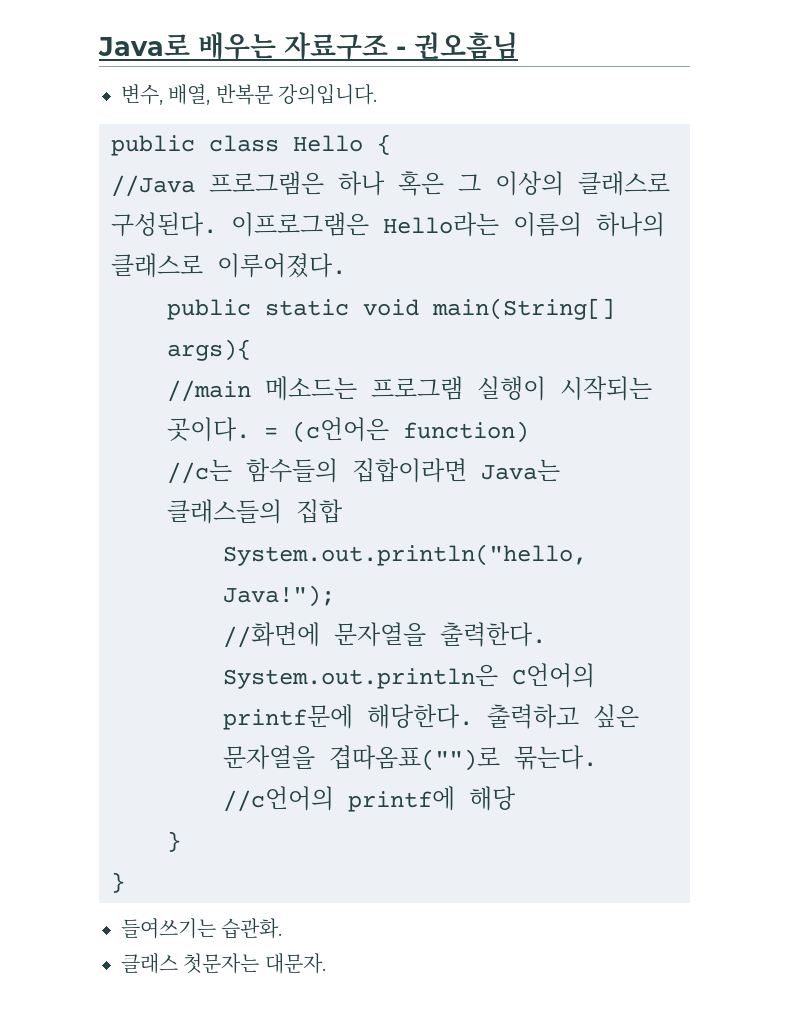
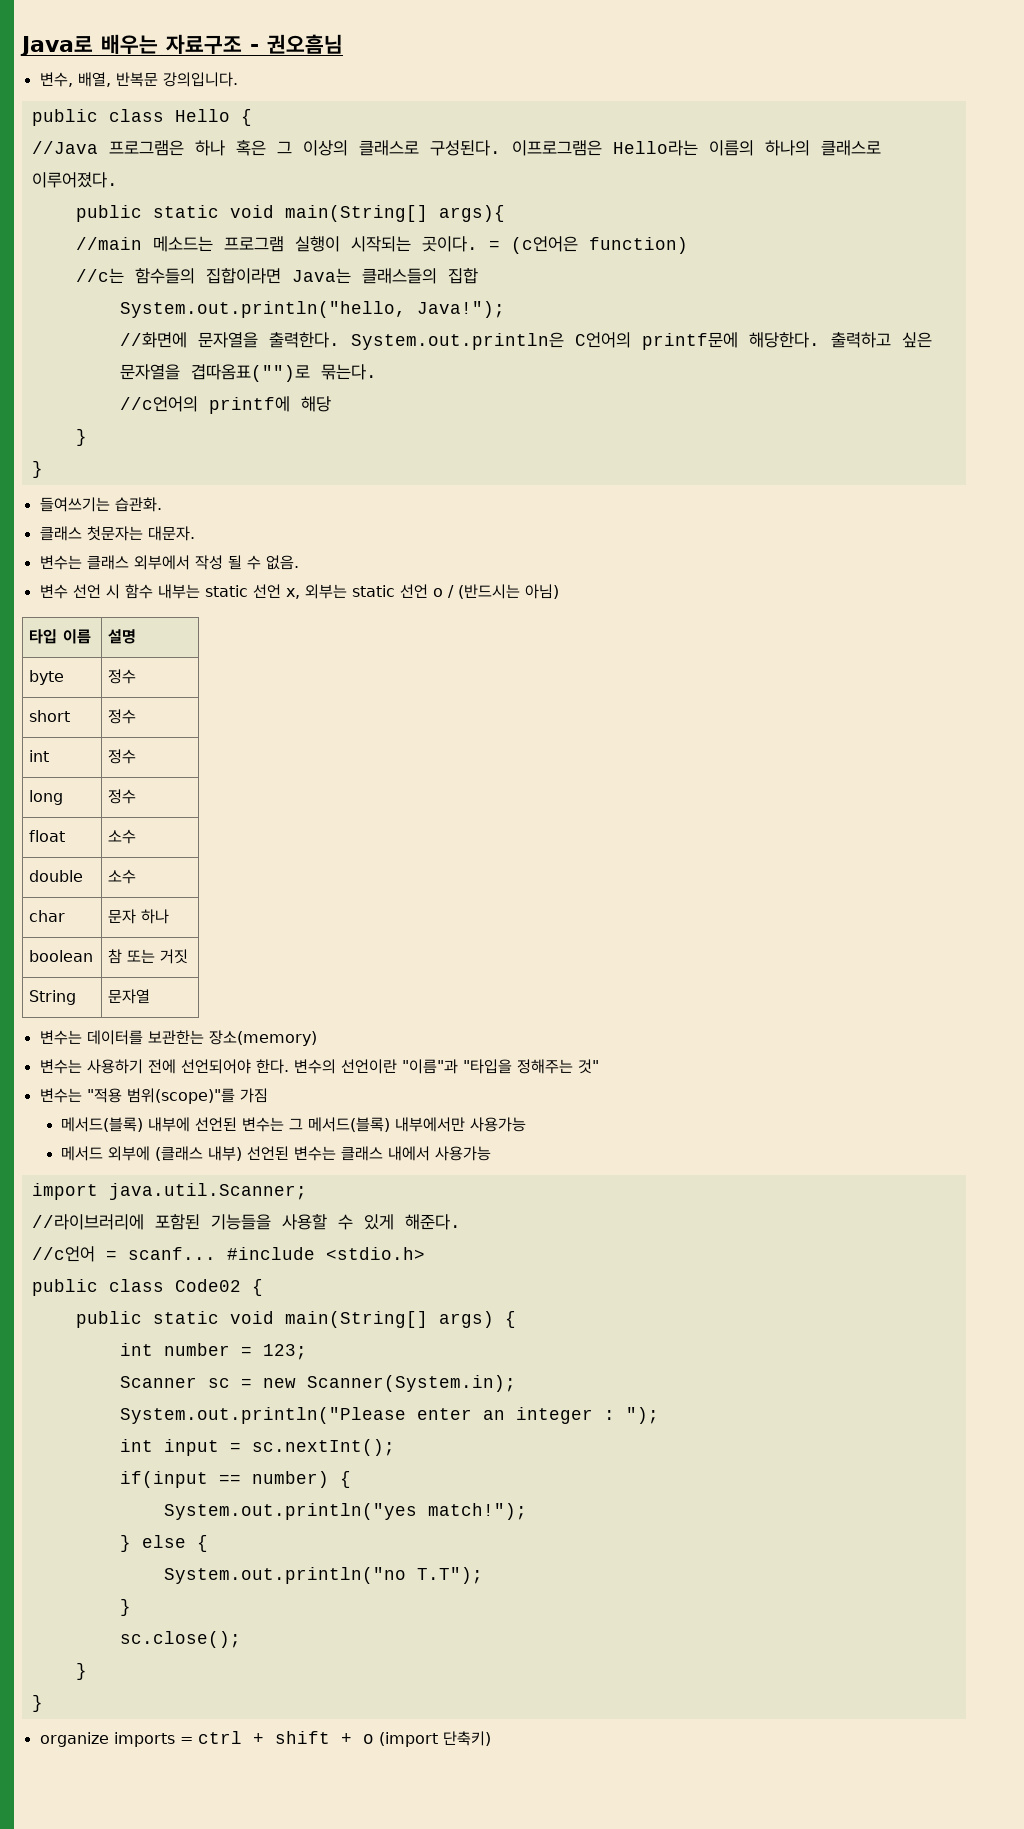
+ 변수는 클래스 외부에서 작성 될 수 없음.
+ 변수 선언 시 함수 내부는 static 선언 x, 외부는 static 선언 o / (반드시는 아님)
+ 타입 이름 | 설명
+ byte | 정수
+ short | 정수
+ int | 정수
+ long | 정수
+ float | 소수
+ double | 소수
+ char | 문자 하나
+ boolean | 참 또는 거짓
+ String | 문자열
+ 변수는 데이터를 보관한는 장소(memory)
+ 변수는 사용하기 전에 선언되어야 한다. 변수의 선언이란 "이름"과 "타입을 정해주는 것"
+ 변수는 "적용 범위(scope)"를 가짐
+ 메서드(블록) 내부에 선언된 변수는 그 메서드(블록) 내부에서만 사용가능
+ 메서드 외부에 (클래스 내부) 선언된 변수는 클래스 내에서 사용가능
+ import java.util.Scanner;
+ //라이브러리에 포함된 기능들을 사용할 수 있게 해준다.
+ //c언어 = scanf... #include <stdio.h>
+ public class Code02 {
+ public static void main(String[] args) {
+ int number = 123;
+ Scanner sc = new Scanner(System.in);
+ System.out.println("Please enter an integer : ");
+ int input = sc.nextInt();
+ if(input == number) {
+ System.out.println("yes match!");
+ } else {
+ System.out.println("no T.T");
+ }
+ sc.close();
+ }
+ }
+ organize imports = ctrl + shift + o (import 단축키)

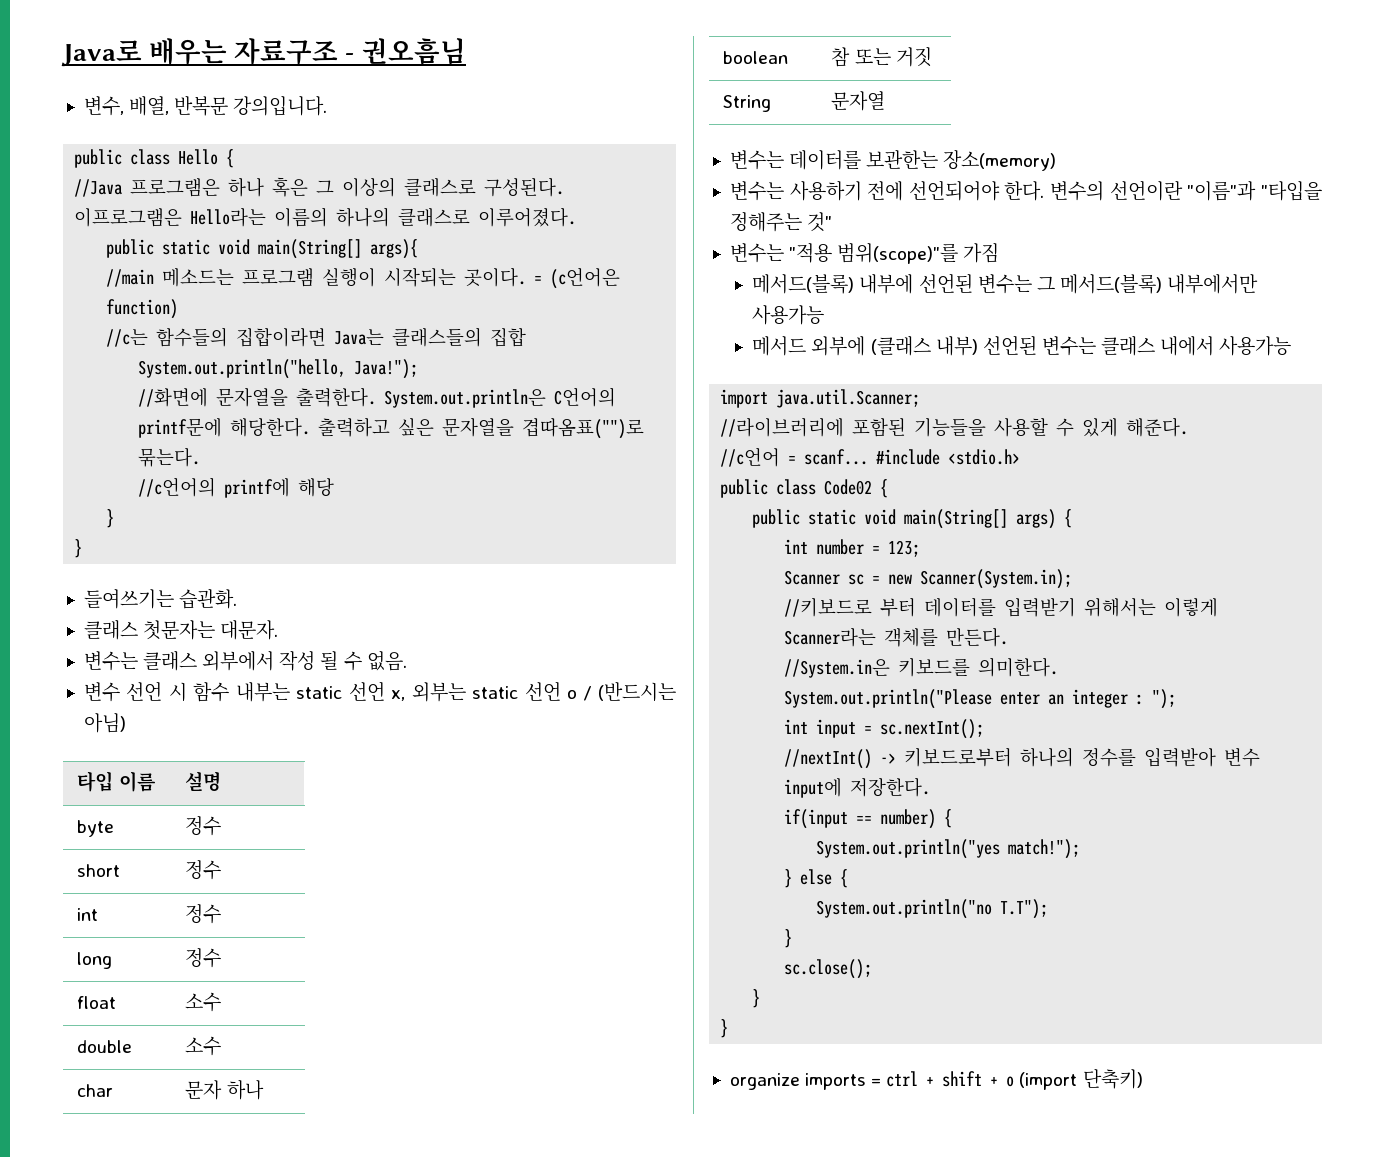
+ //키보드로 부터 데이터를 입력받기 위해서는 이렇게 Scanner라는 객체를 만든다.
+ //System.in은 키보드를 의미한다.
+ //nextInt() -> 키보드로부터 하나의 정수를 입력받아 변수 input에 저장한다.

